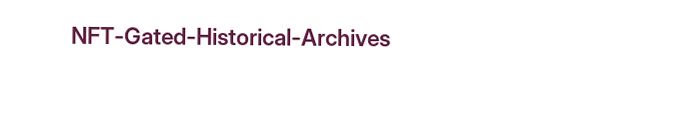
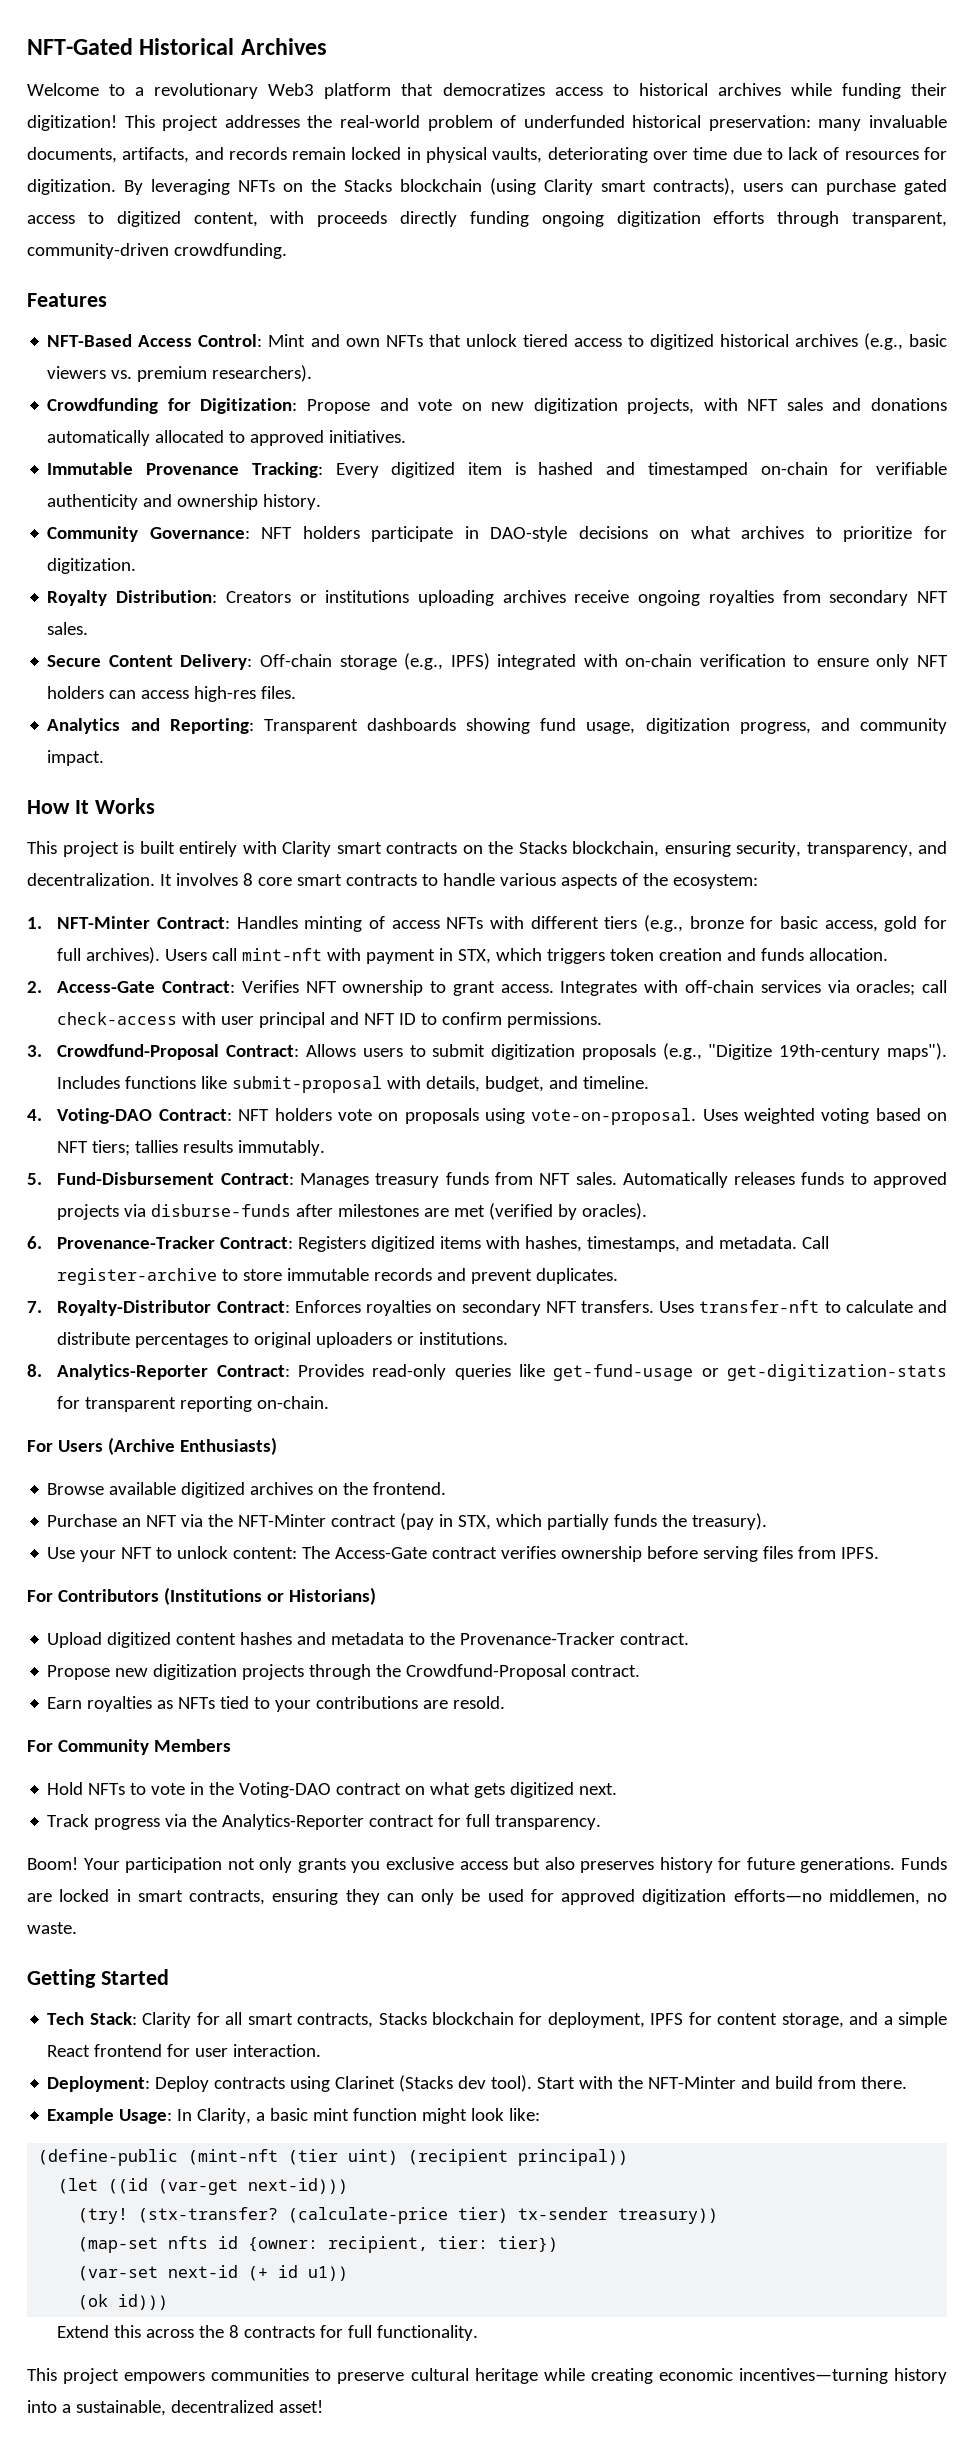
- NFT-Gated-Historical-Archives
+ NFT-Gated Historical Archives
+ Welcome to a revolutionary Web3 platform that democratizes access to historical archives while funding their digitization! This project addresses the real-world problem of underfunded historical preservation: many invaluable documents, artifacts, and records remain locked in physical vaults, deteriorating over time due to lack of resources for digitization. By leveraging NFTs on the Stacks blockchain (using Clarity smart contracts), users can purchase gated access to digitized content, with proceeds directly funding ongoing digitization efforts through transparent, community-driven crowdfunding.
+ Features
+ NFT-Based Access Control: Mint and own NFTs that unlock tiered access to digitized historical archives (e.g., basic viewers vs. premium researchers).
+ Crowdfunding for Digitization: Propose and vote on new digitization projects, with NFT sales and donations automatically allocated to approved initiatives.
+ Immutable Provenance Tracking: Every digitized item is hashed and timestamped on-chain for verifiable authenticity and ownership history.
+ Community Governance: NFT holders participate in DAO-style decisions on what archives to prioritize for digitization.
+ Royalty Distribution: Creators or institutions uploading archives receive ongoing royalties from secondary NFT sales.
+ Secure Content Delivery: Off-chain storage (e.g., IPFS) integrated with on-chain verification to ensure only NFT holders can access high-res files.
+ Analytics and Reporting: Transparent dashboards showing fund usage, digitization progress, and community impact.
+ How It Works
+ This project is built entirely with Clarity smart contracts on the Stacks blockchain, ensuring security, transparency, and decentralization. It involves 8 core smart contracts to handle various aspects of the ecosystem:
+ 1. NFT-Minter Contract: Handles minting of access NFTs with different tiers (e.g., bronze for basic access, gold for full archives). Users call mint-nft with payment in STX, which triggers token creation and funds allocation.
+ 2. Access-Gate Contract: Verifies NFT ownership to grant access. Integrates with off-chain services via oracles; call check-access with user principal and NFT ID to confirm permissions.
+ 3. Crowdfund-Proposal Contract: Allows users to submit digitization proposals (e.g., "Digitize 19th-century maps"). Includes functions like submit-proposal with details, budget, and timeline.
+ 4. Voting-DAO Contract: NFT holders vote on proposals using vote-on-proposal. Uses weighted voting based on NFT tiers; tallies results immutably.
+ 5. Fund-Disbursement Contract: Manages treasury funds from NFT sales. Automatically releases funds to approved projects via disburse-funds after milestones are met (verified by oracles).
+ 6. Provenance-Tracker Contract: Registers digitized items with hashes, timestamps, and metadata. Call register-archive to store immutable records and prevent duplicates.
+ 7. Royalty-Distributor Contract: Enforces royalties on secondary NFT transfers. Uses transfer-nft to calculate and distribute percentages to original uploaders or institutions.
+ 8. Analytics-Reporter Contract: Provides read-only queries like get-fund-usage or get-digitization-stats for transparent reporting on-chain.
+ For Users (Archive Enthusiasts)
+ Browse available digitized archives on the frontend.
+ Purchase an NFT via the NFT-Minter contract (pay in STX, which partially funds the treasury).
+ Use your NFT to unlock content: The Access-Gate contract verifies ownership before serving files from IPFS.
+ For Contributors (Institutions or Historians)
+ Upload digitized content hashes and metadata to the Provenance-Tracker contract.
+ Propose new digitization projects through the Crowdfund-Proposal contract.
+ Earn royalties as NFTs tied to your contributions are resold.
+ For Community Members
+ Hold NFTs to vote in the Voting-DAO contract on what gets digitized next.
+ Track progress via the Analytics-Reporter contract for full transparency.
+ Boom! Your participation not only grants you exclusive access but also preserves history for future generations. Funds are locked in smart contracts, ensuring they can only be used for approved digitization efforts—no middlemen, no waste.
+ Getting Started
+ Tech Stack: Clarity for all smart contracts, Stacks blockchain for deployment, IPFS for content storage, and a simple React frontend for user interaction.
+ Deployment: Deploy contracts using Clarinet (Stacks dev tool). Start with the NFT-Minter and build from there.
+ Example Usage: In Clarity, a basic mint function might look like:
+ (define-public (mint-nft (tier uint) (recipient principal))
+ (let ((id (var-get next-id)))
+ (try! (stx-transfer? (calculate-price tier) tx-sender treasury))
+ (map-set nfts id {owner: recipient, tier: tier})
+ (var-set next-id (+ id u1))
+ (ok id)))
+ Extend this across the 8 contracts for full functionality.
+ This project empowers communities to preserve cultural heritage while creating economic incentives—turning history into a sustainable, decentralized asset!

